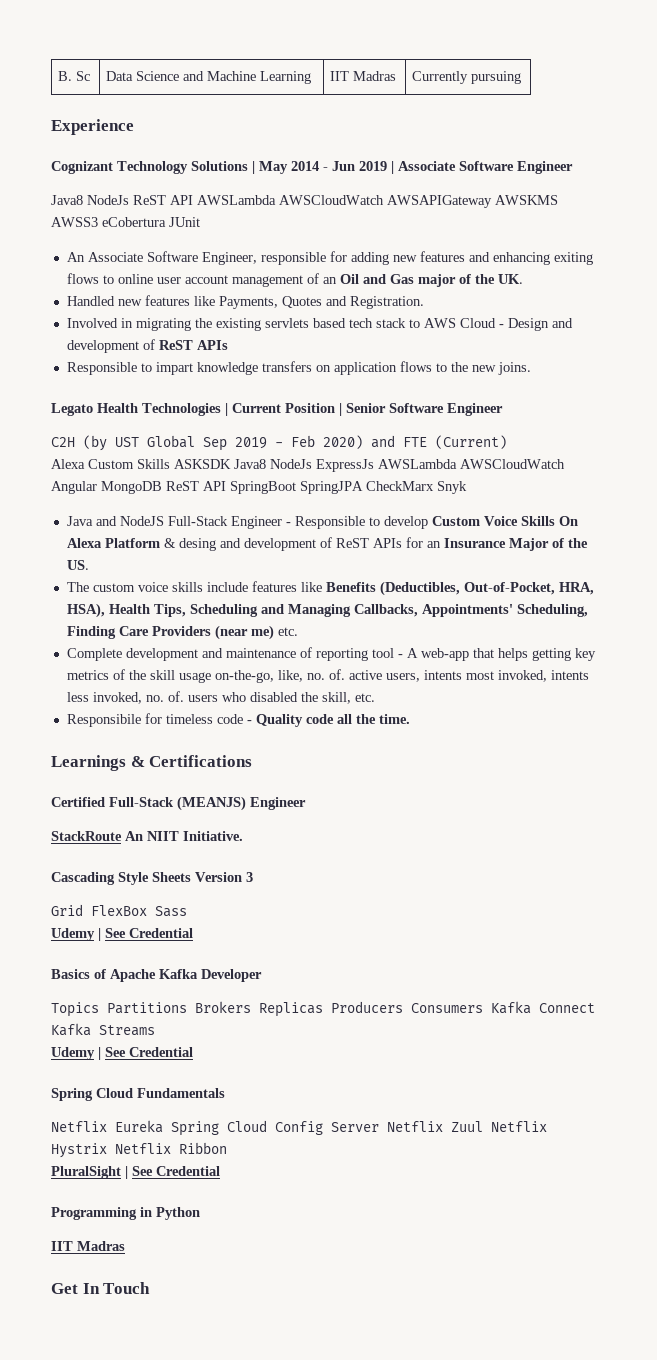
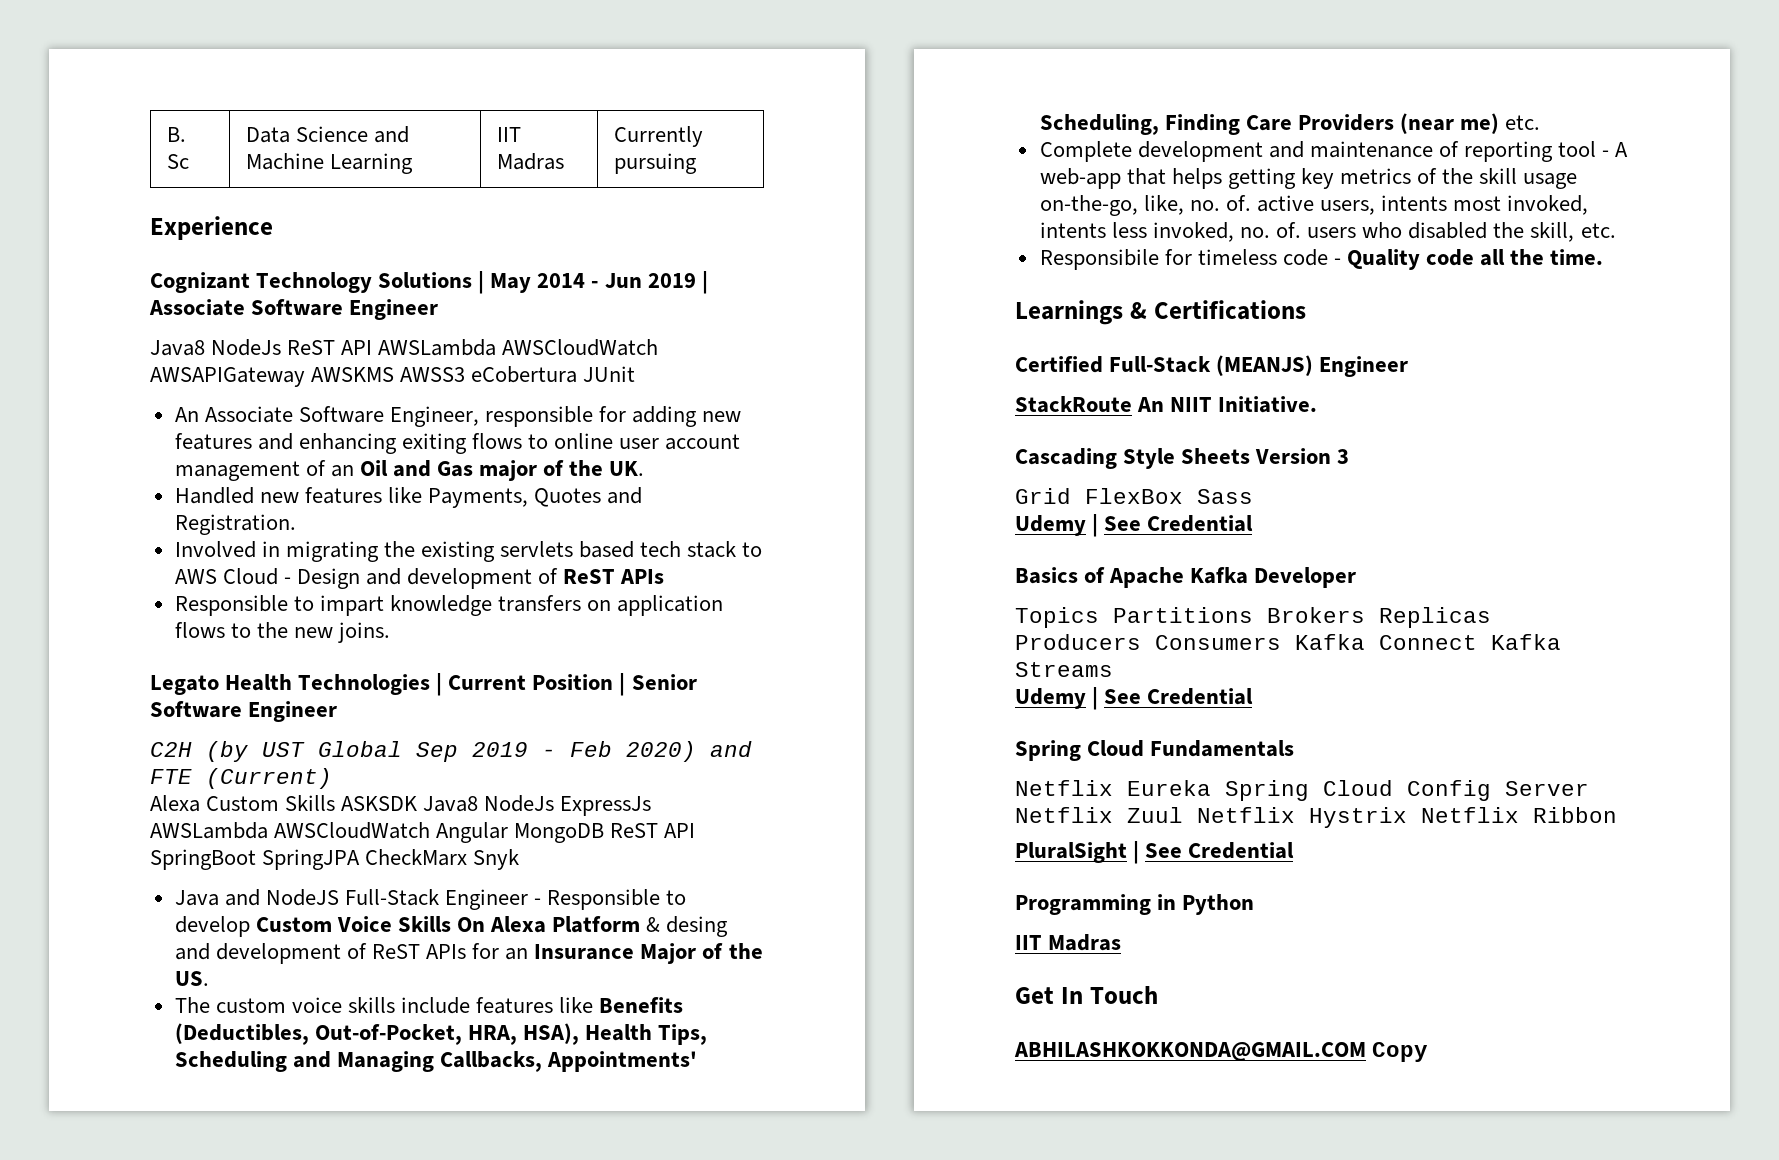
+ ABHILASHKOKKONDA@GMAIL.COM Copy

